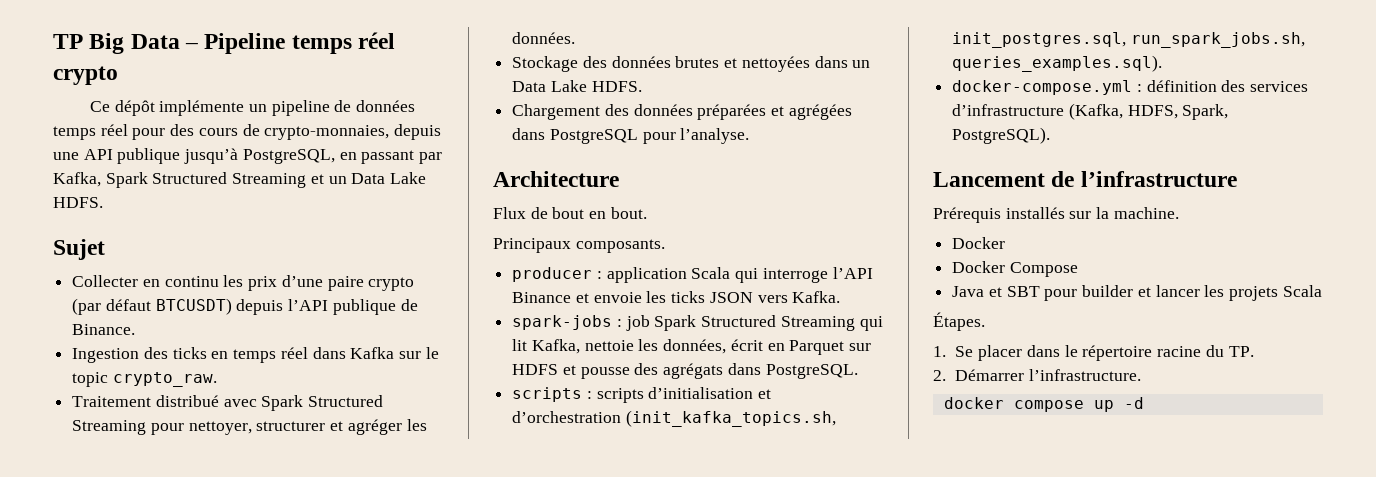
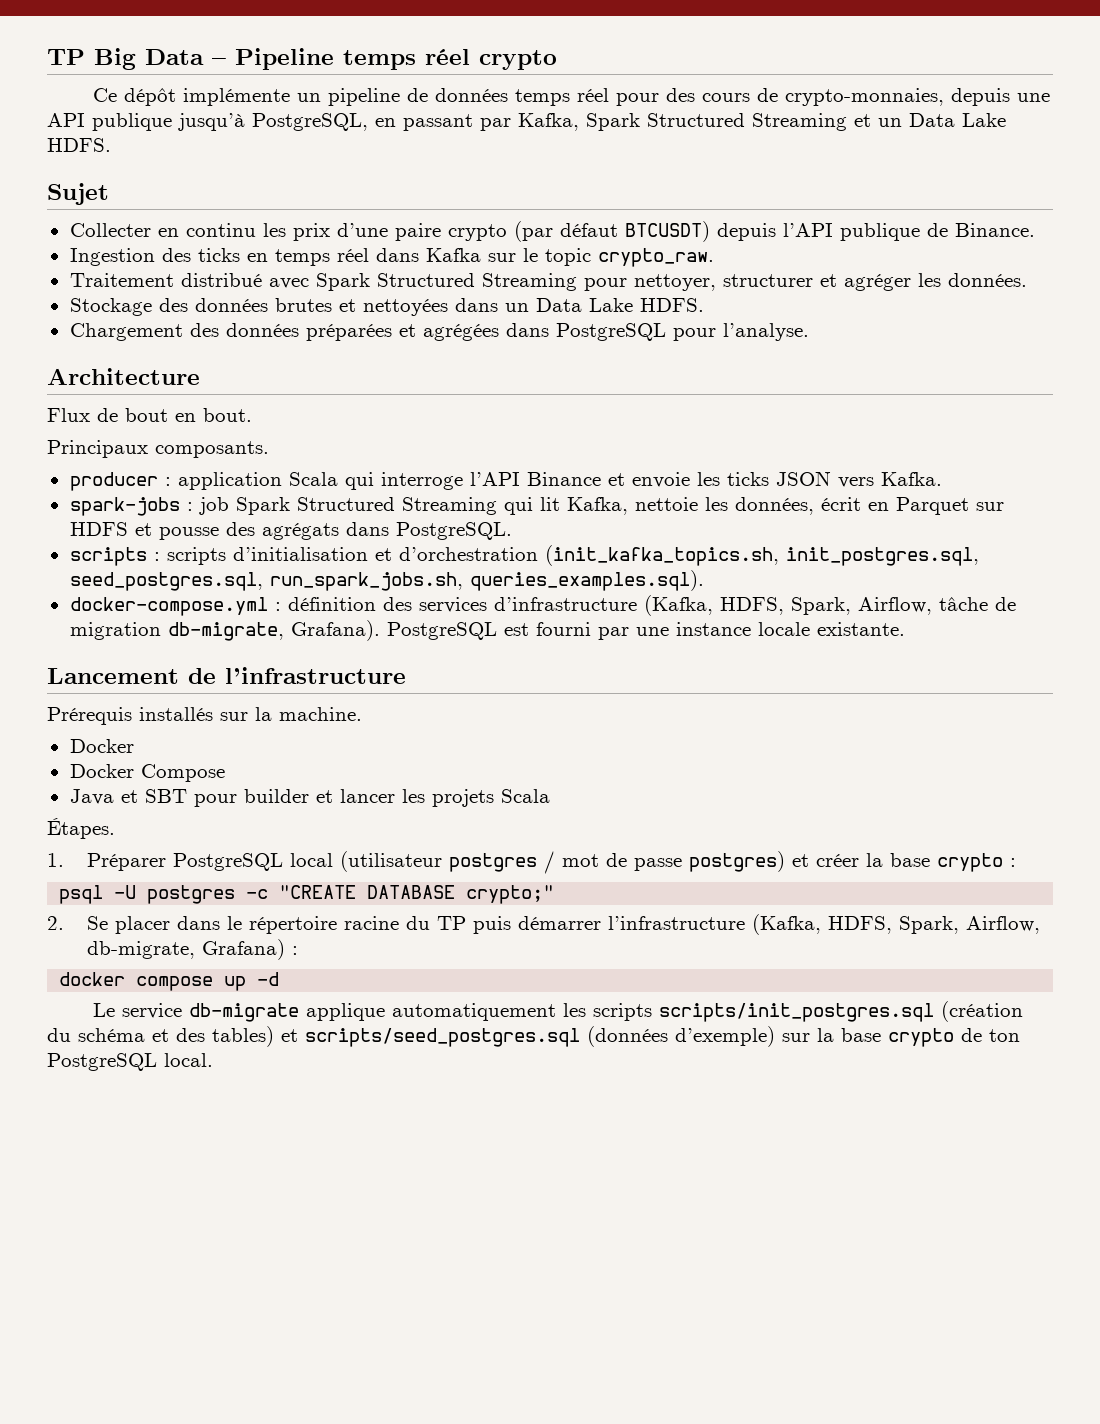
- scripts : scripts d’initialisation et d’orchestration (init_kafka_topics.sh, init_postgres.sql, run_spark_jobs.sh, queries_examples.sql).
+ scripts : scripts d’initialisation et d’orchestration (init_kafka_topics.sh, init_postgres.sql, seed_postgres.sql, run_spark_jobs.sh, queries_examples.sql).
- docker-compose.yml : définition des services d’infrastructure (Kafka, HDFS, Spark, PostgreSQL).
+ docker-compose.yml : définition des services d’infrastructure (Kafka, HDFS, Spark, Airflow, tâche de migration db-migrate, Grafana). PostgreSQL est fourni par une instance locale existante.
- 1. Se placer dans le répertoire racine du TP.
- 2. Démarrer l’infrastructure.
+ 1. Préparer PostgreSQL local (utilisateur postgres / mot de passe postgres) et créer la base crypto :
+ psql -U postgres -c "CREATE DATABASE crypto;"
+ 2. Se placer dans le répertoire racine du TP puis démarrer l’infrastructure (Kafka, HDFS, Spark, Airflow, db-migrate, Grafana) :
  docker compose up -d
+ Le service db-migrate applique automatiquement les scripts scripts/init_postgres.sql (création du schéma et des tables) et scripts/seed_postgres.sql (données d’exemple) sur la base crypto de ton PostgreSQL local.

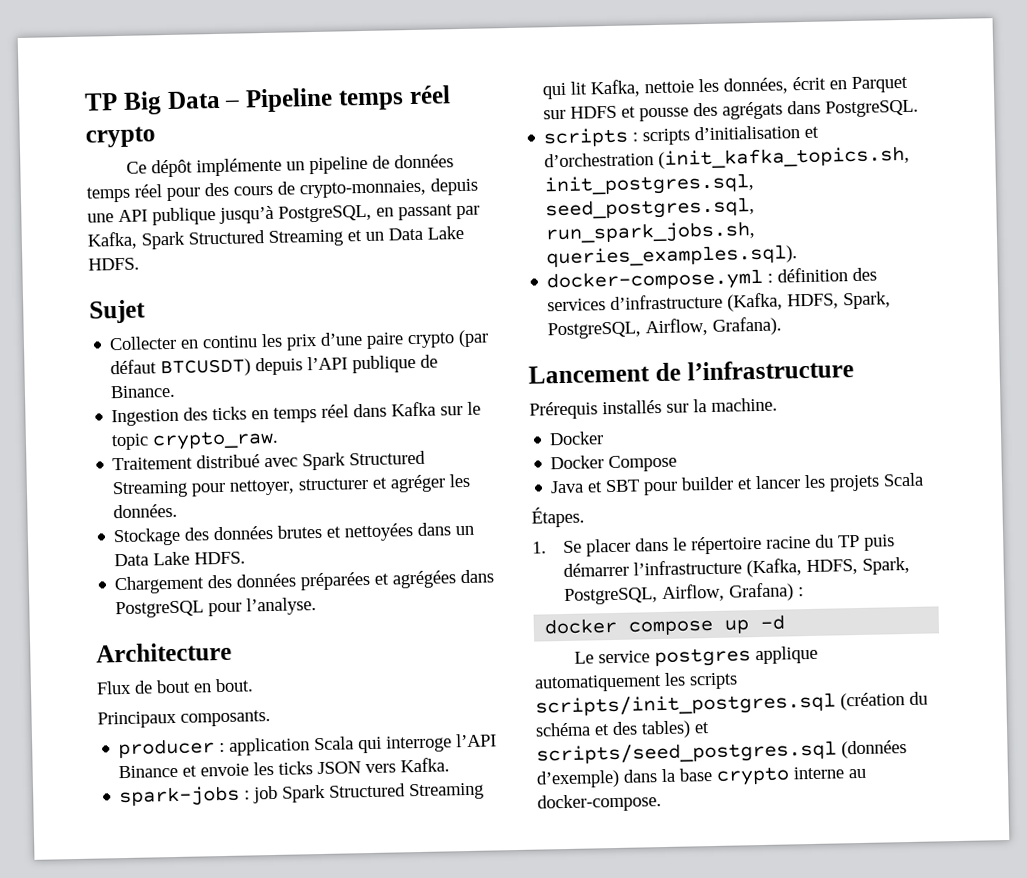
- docker-compose.yml : définition des services d’infrastructure (Kafka, HDFS, Spark, Airflow, tâche de migration db-migrate, Grafana). PostgreSQL est fourni par une instance locale existante.
+ docker-compose.yml : définition des services d’infrastructure (Kafka, HDFS, Spark, PostgreSQL, Airflow, Grafana).
- 1. Préparer PostgreSQL local (utilisateur postgres / mot de passe postgres) et créer la base crypto :
- psql -U postgres -c "CREATE DATABASE crypto;"
- 2. Se placer dans le répertoire racine du TP puis démarrer l’infrastructure (Kafka, HDFS, Spark, Airflow, db-migrate, Grafana) :
+ 1. Se placer dans le répertoire racine du TP puis démarrer l’infrastructure (Kafka, HDFS, Spark, PostgreSQL, Airflow, Grafana) :
- Le service db-migrate applique automatiquement les scripts scripts/init_postgres.sql (création du schéma et des tables) et scripts/seed_postgres.sql (données d’exemple) sur la base crypto de ton PostgreSQL local.
+ Le service postgres applique automatiquement les scripts scripts/init_postgres.sql (création du schéma et des tables) et scripts/seed_postgres.sql (données d’exemple) dans la base crypto interne au docker-compose.

